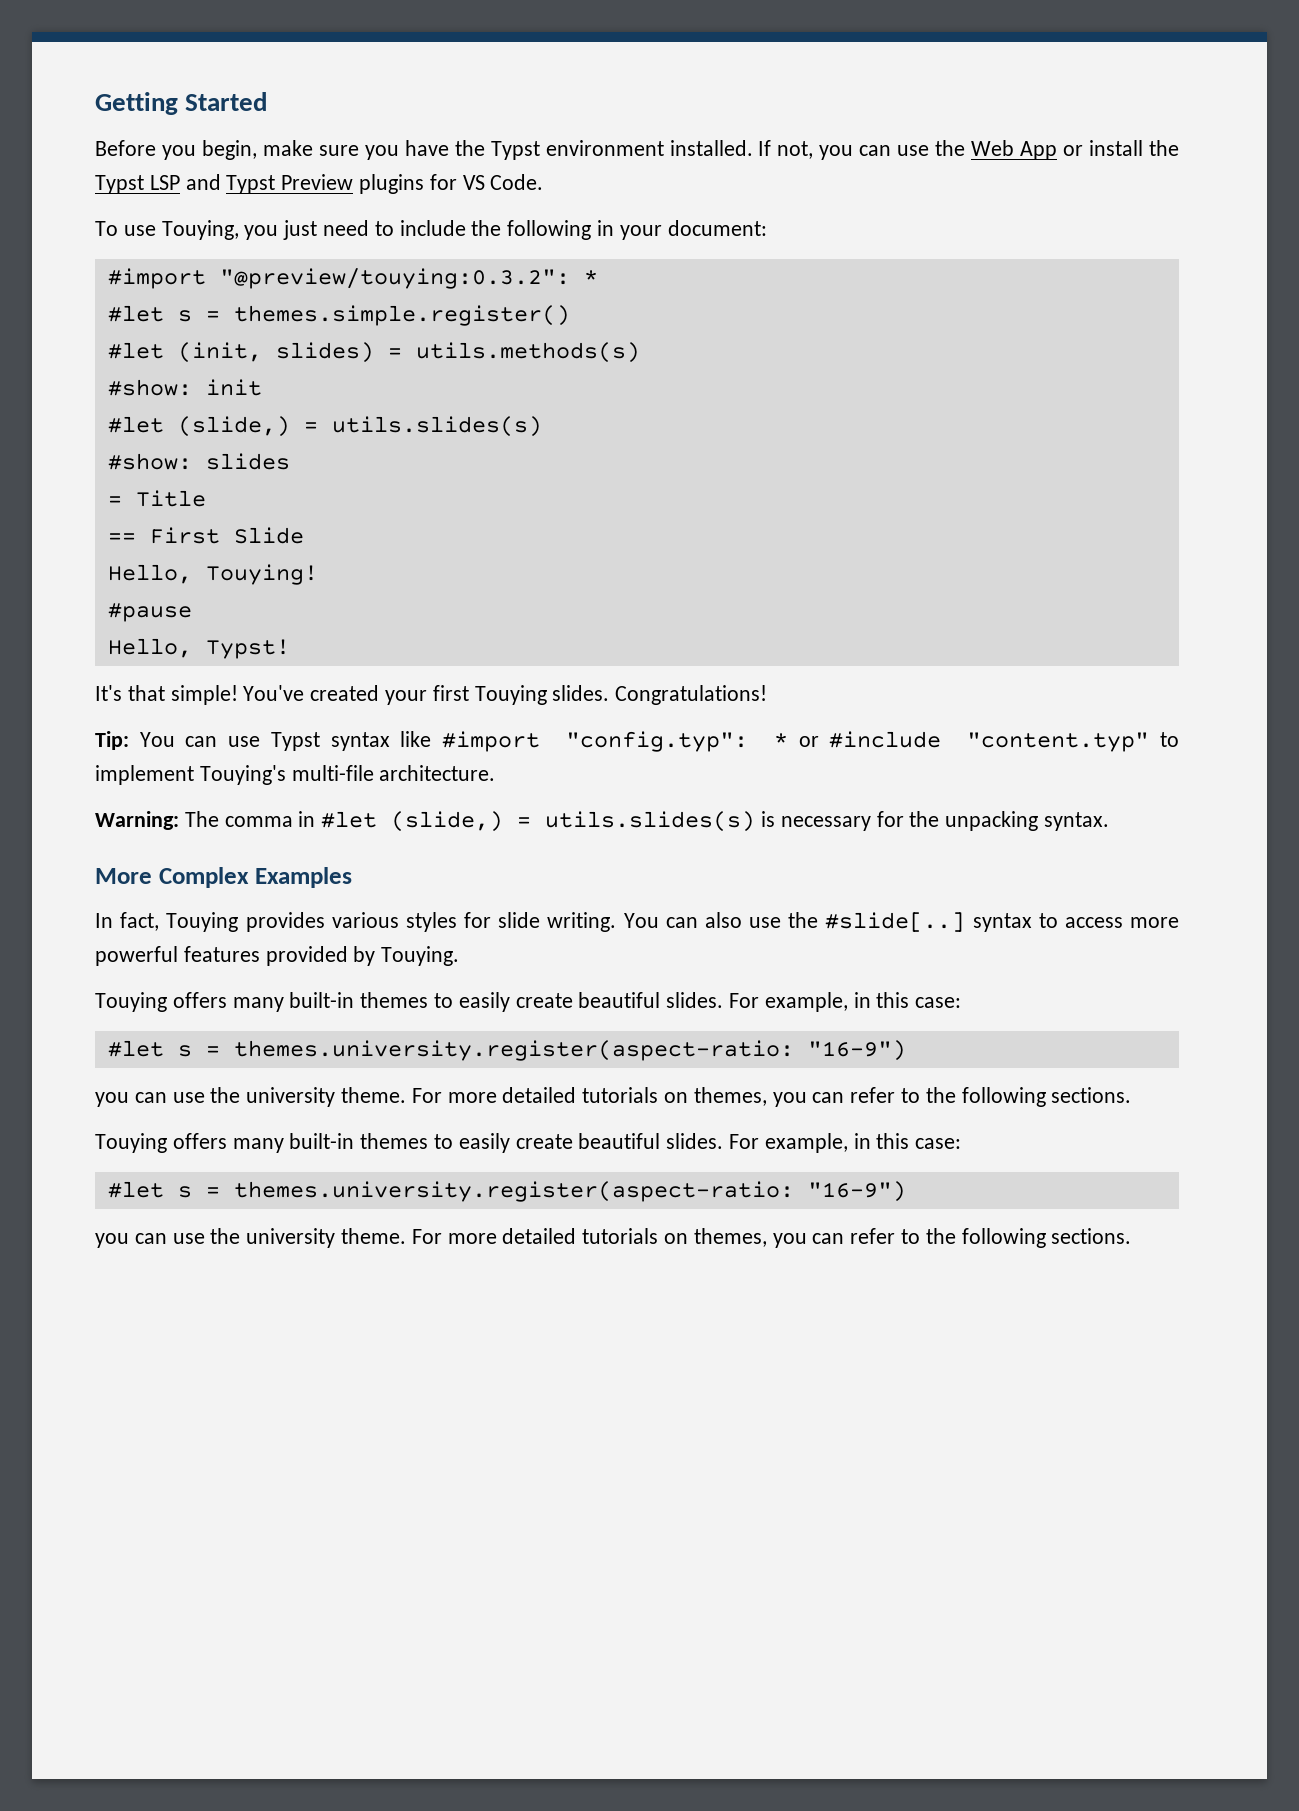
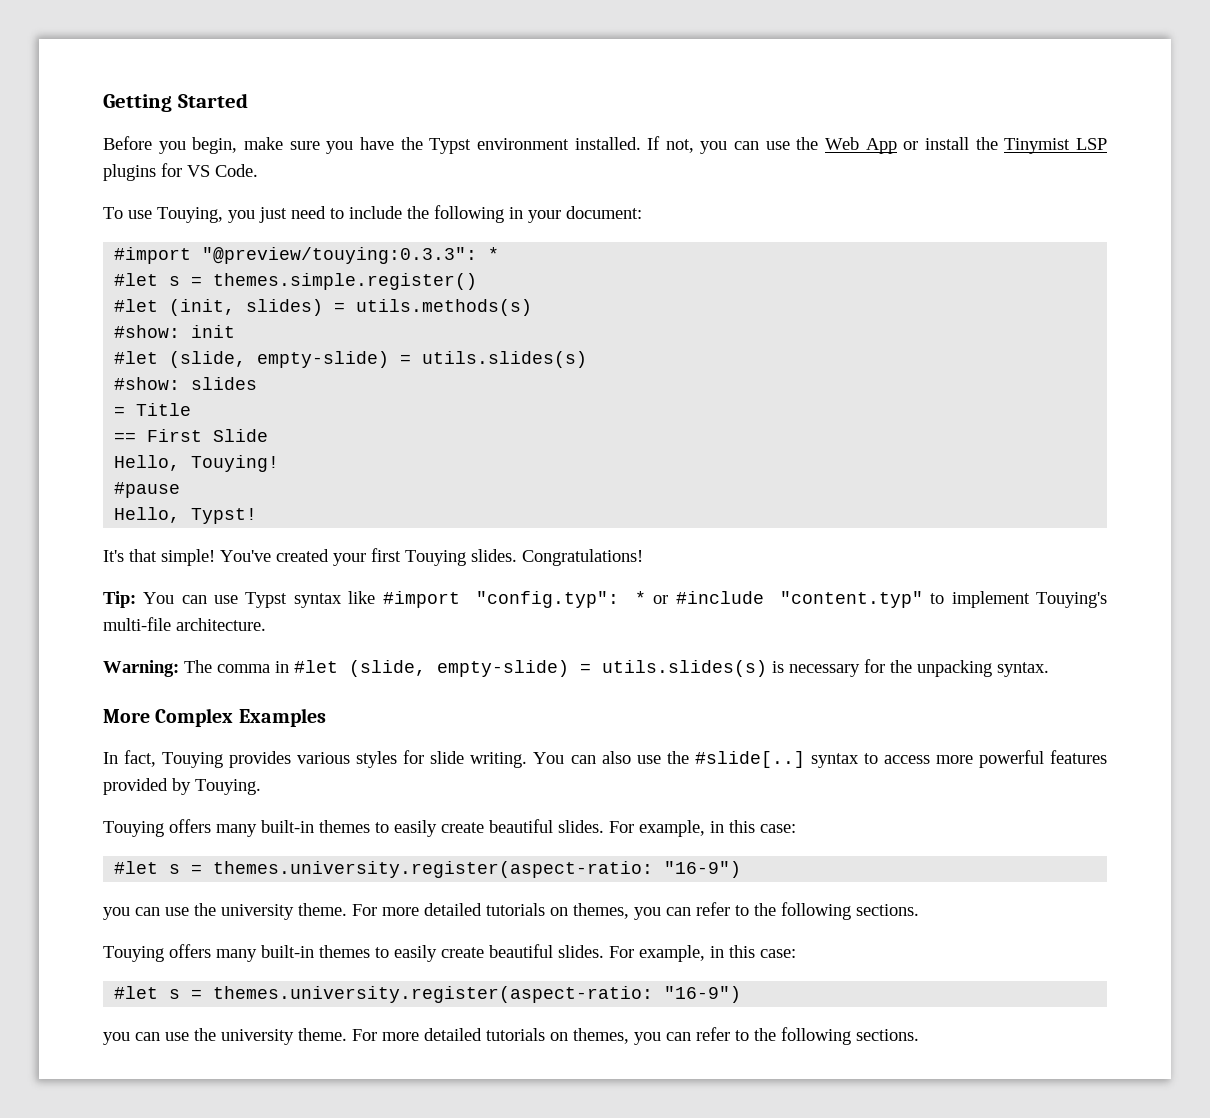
- If not, you can use the Web App or install the Typst LSP and Typst Preview plugins for VS Code.
+ If not, you can use the Web App or install the Tinymist LSP plugins for VS Code.
- #import "@preview/touying:0.3.2": *
+ #import "@preview/touying:0.3.3": *
  #show: init
- #let (slide,) = utils.slides(s)
+ #let (slide, empty-slide) = utils.slides(s)
- Warning: The comma in #let (slide,) = utils.slides(s) is necessary for the unpacking syntax.
+ Warning: The comma in #let (slide, empty-slide) = utils.slides(s) is necessary for the unpacking syntax.

